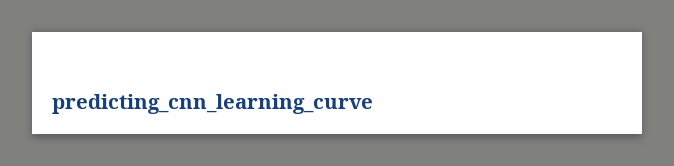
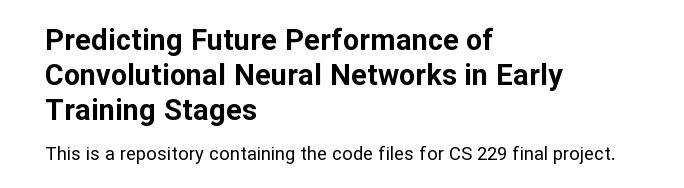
- predicting_cnn_learning_curve
+ Predicting Future Performance of Convolutional Neural Networks in Early Training Stages
+ This is a repository containing the code files for CS 229 final project.

